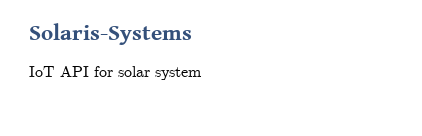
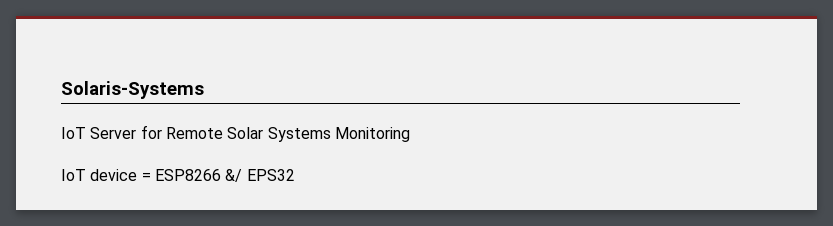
- IoT API for solar system
+ IoT Server for Remote Solar Systems Monitoring
+ IoT device = ESP8266 &/ EPS32

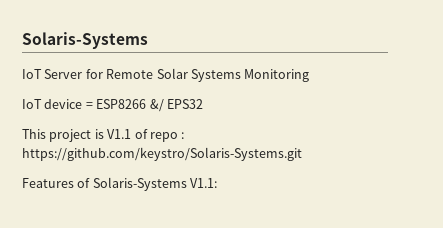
+ This project is V1.1 of repo : https://github.com/keystro/Solaris-Systems.git
+ Features of Solaris-Systems V1.1:

